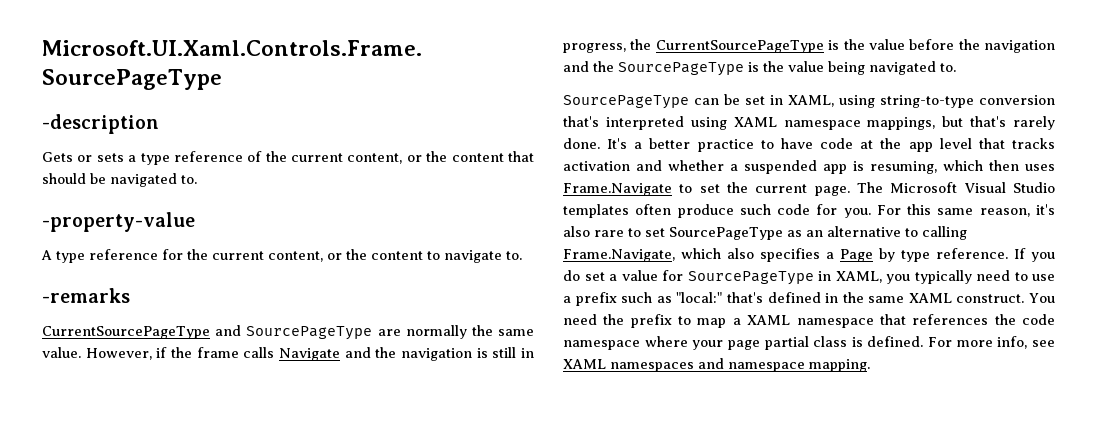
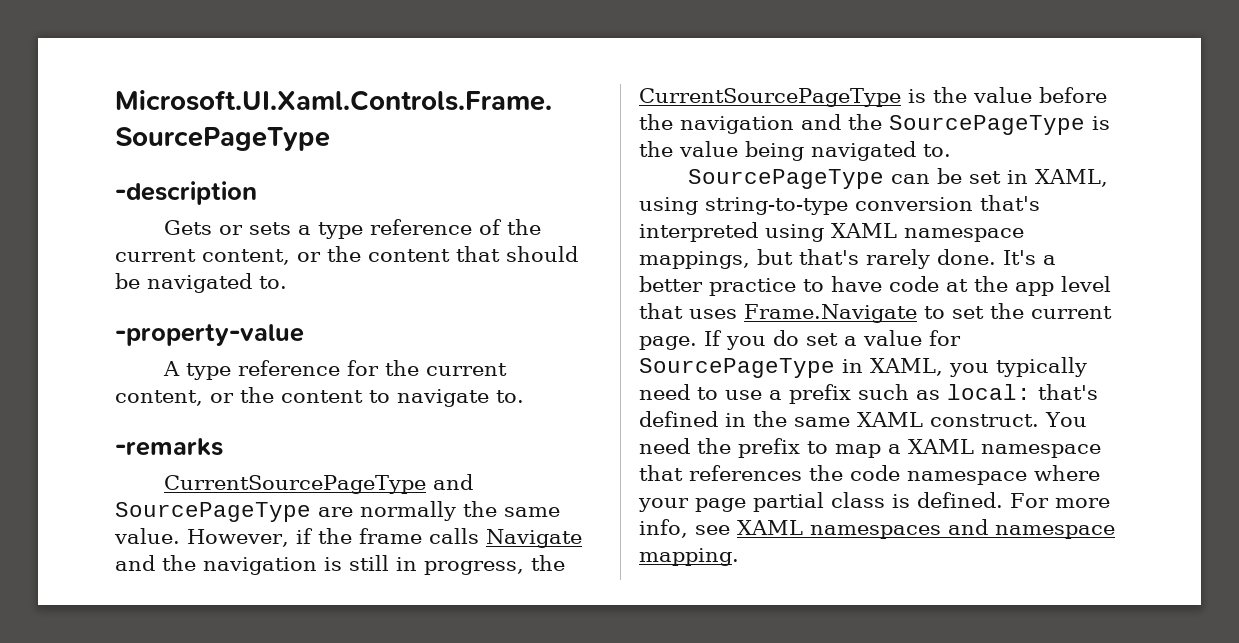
- It's a better practice to have code at the app level that tracks activation and whether a suspended app is resuming, which then uses Frame.Navigate to set the current page.
+ It's a better practice to have code at the app level that uses Frame.Navigate to set the current page.
- The Microsoft Visual Studio templates often produce such code for you. For this same reason, it's also rare to set SourcePageType as an alternative to calling Frame.Navigate, which also specifies a Page by type reference.
- If you do set a value for SourcePageType in XAML, you typically need to use a prefix such as "local:" that's defined in the same XAML construct.
+ If you do set a value for SourcePageType in XAML, you typically need to use a prefix such as local: that's defined in the same XAML construct.

